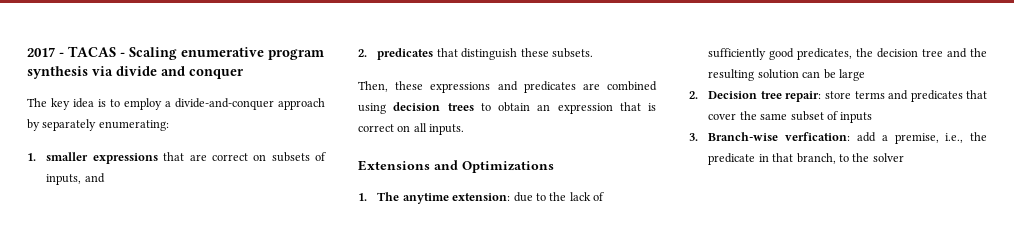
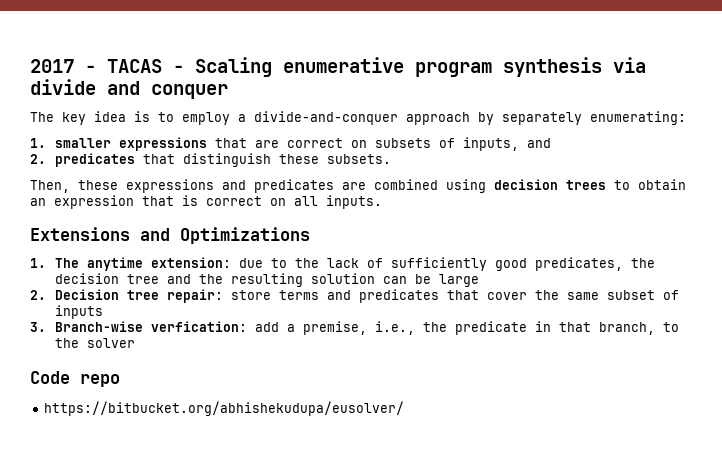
+ Code repo
+ https://bitbucket.org/abhishekudupa/eusolver/

